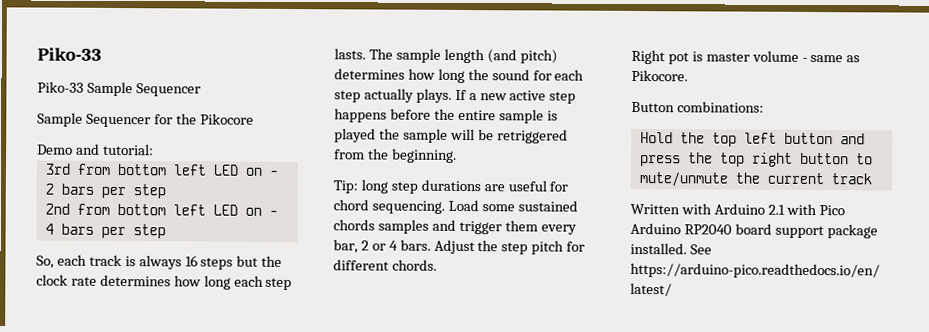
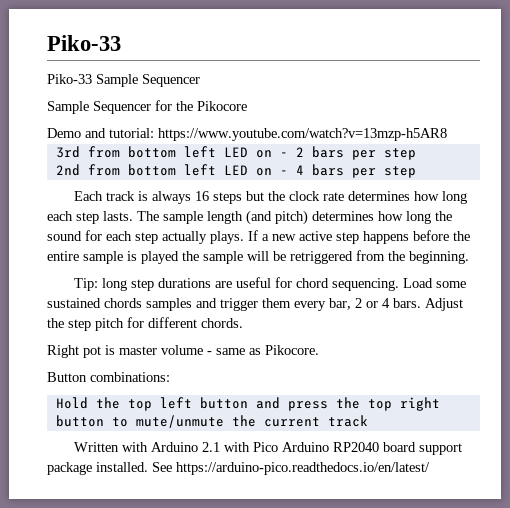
- Demo and tutorial:
+ Demo and tutorial: https://www.youtube.com/watch?v=13mzp-h5AR8
- So, each track is always 16 steps but the clock rate determines how long each step lasts.
+ Each track is always 16 steps but the clock rate determines how long each step lasts.

